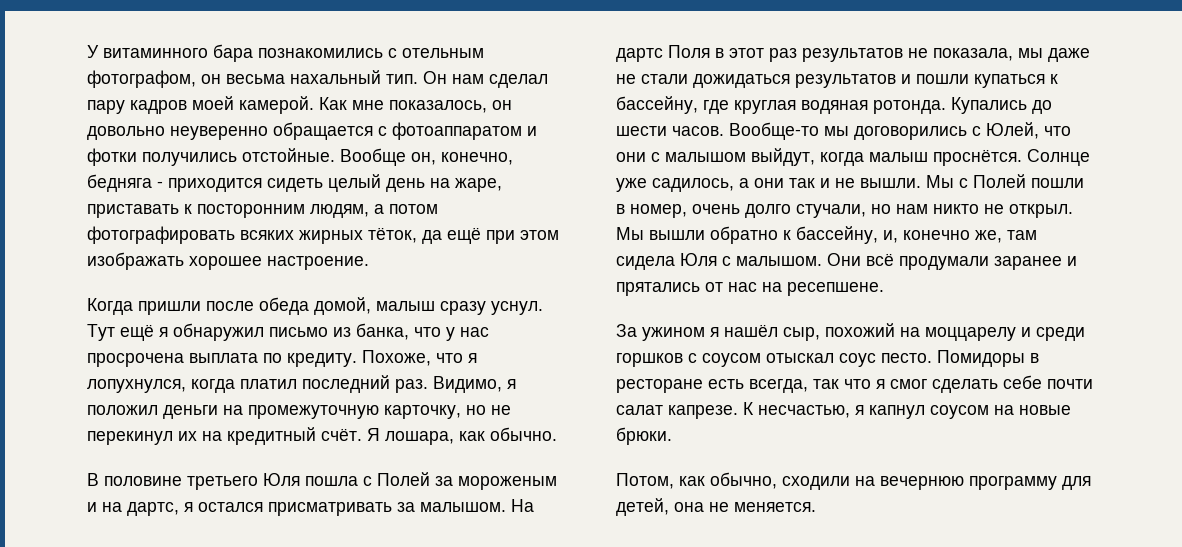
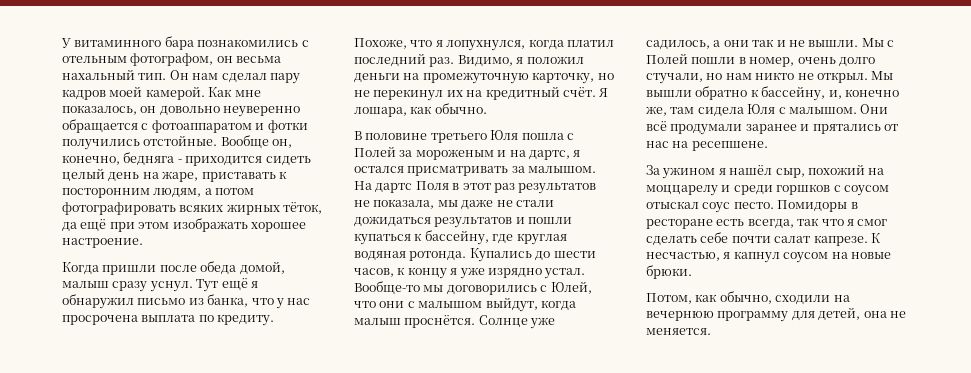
- Купались до шести часов.
+ Купались до шести часов, к концу я уже изрядно устал.

